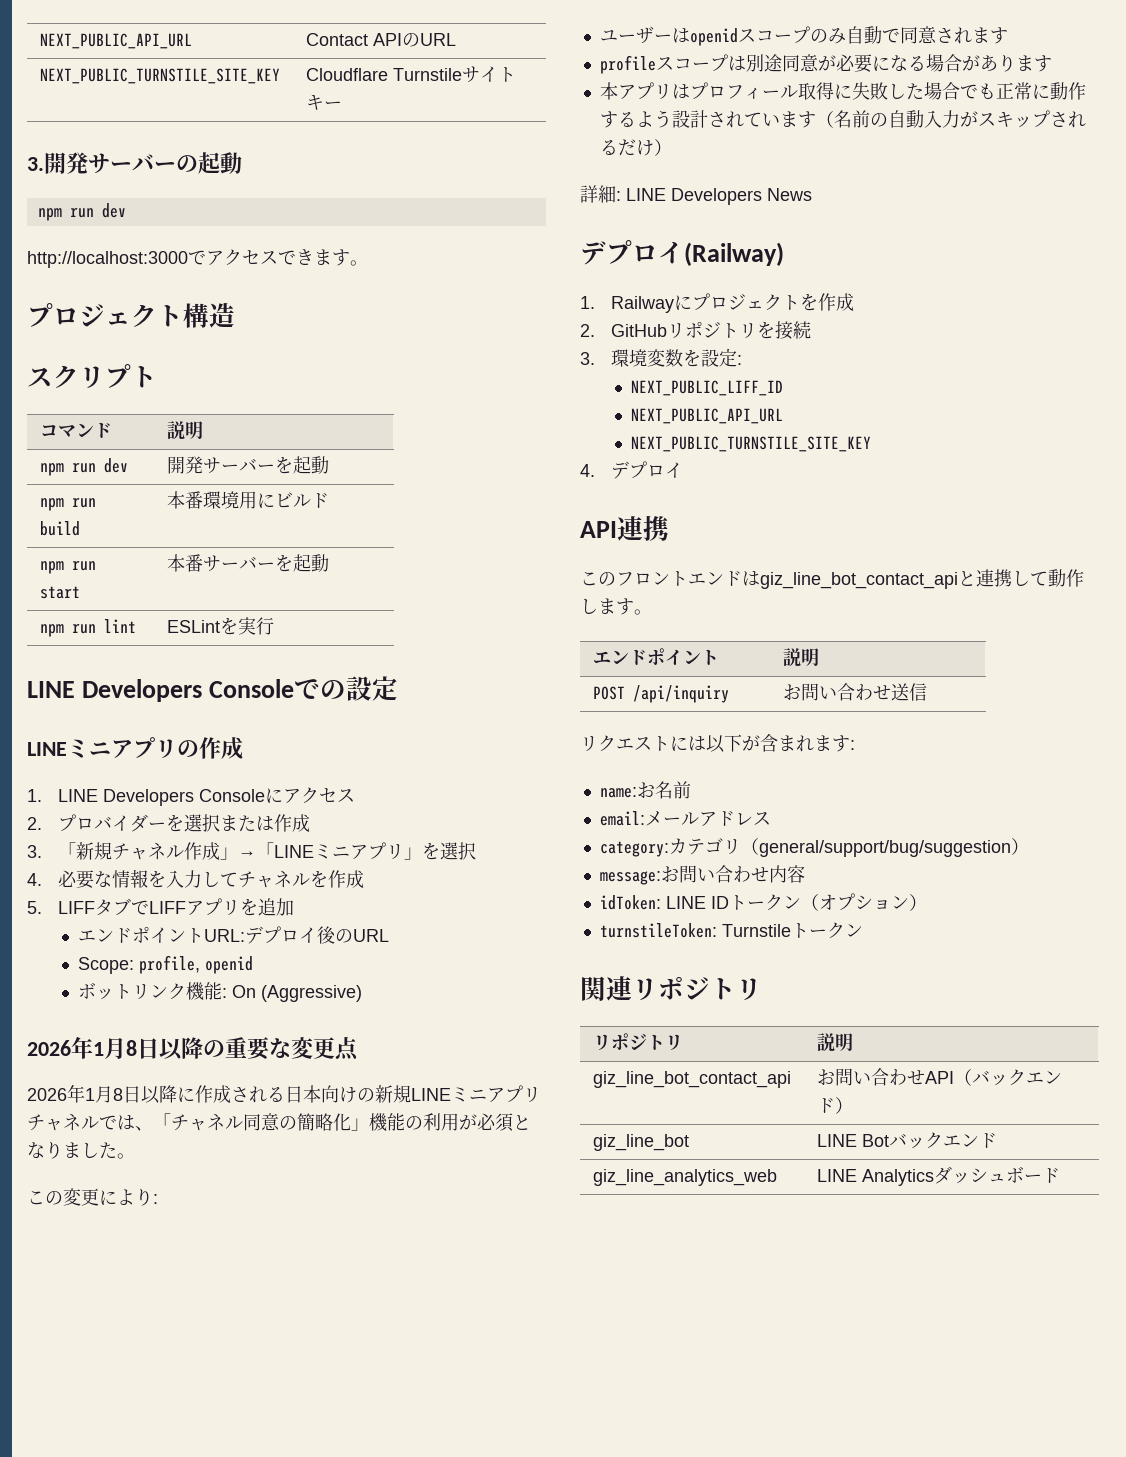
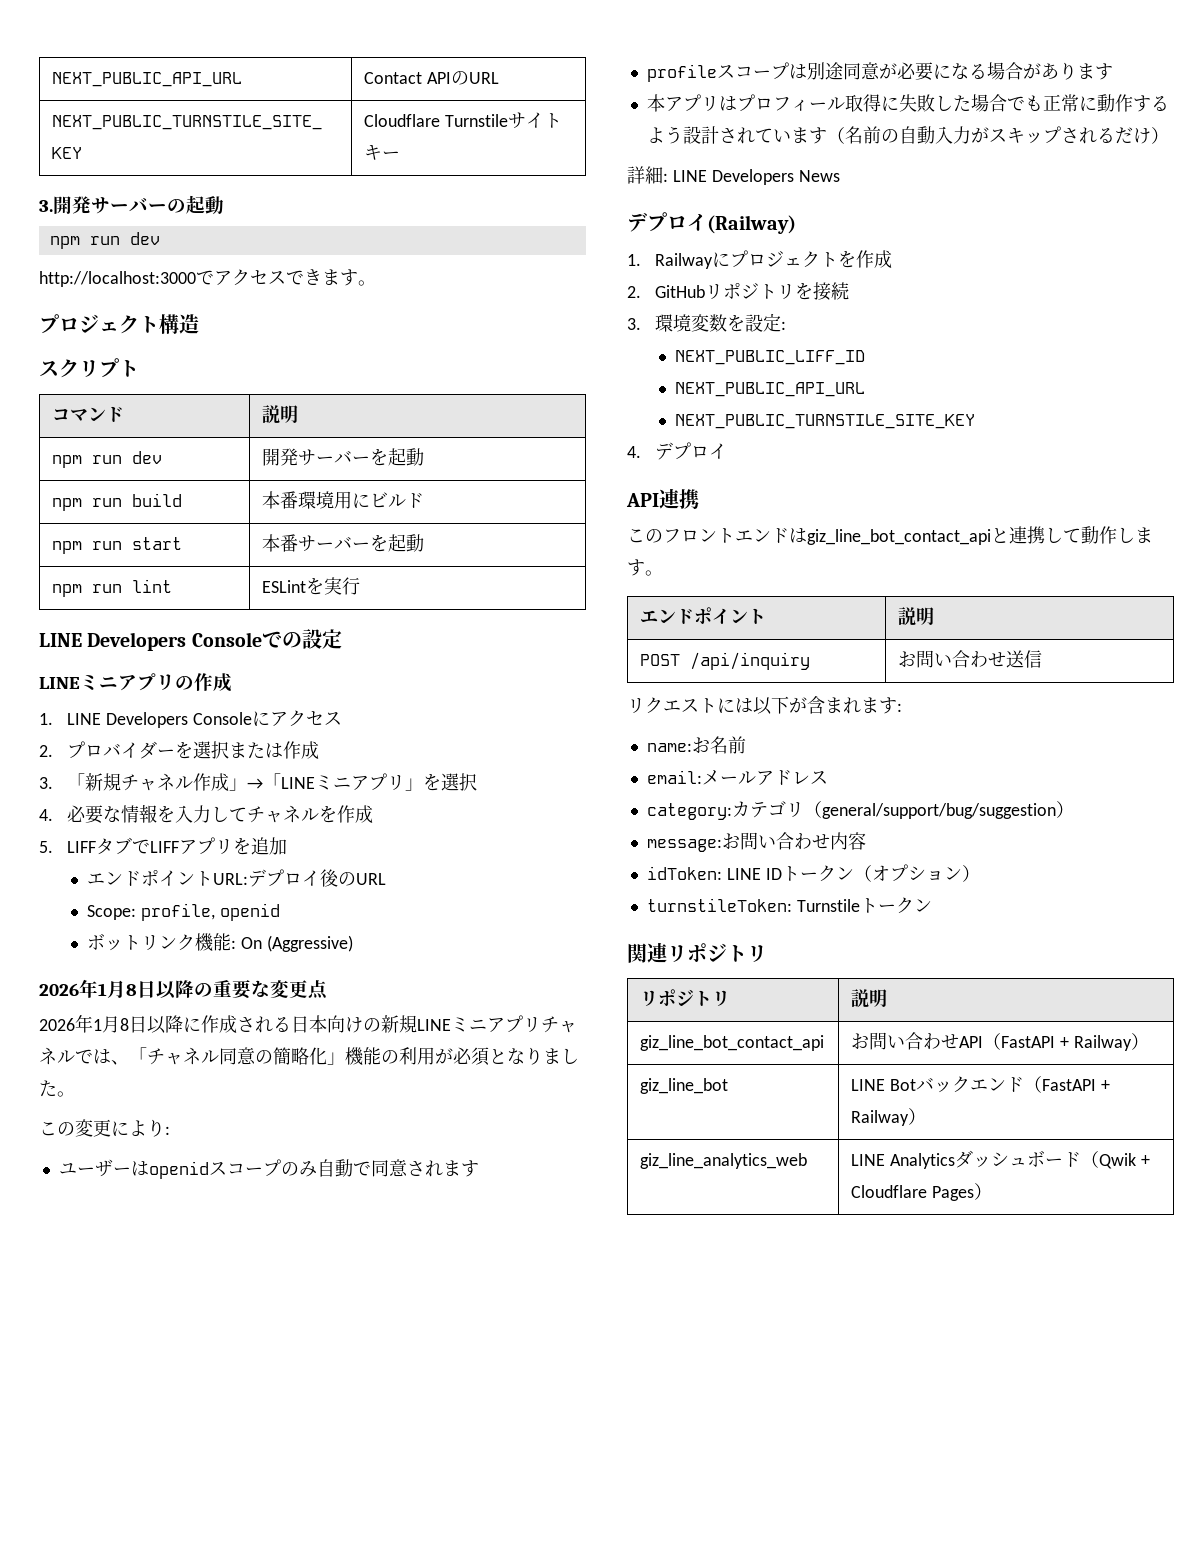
- giz_line_bot_contact_api | お問い合わせAPI（バックエンド）
+ giz_line_bot_contact_api | お問い合わせAPI（FastAPI + Railway）
- giz_line_bot | LINE Botバックエンド
+ giz_line_bot | LINE Botバックエンド（FastAPI + Railway）
- giz_line_analytics_web | LINE Analyticsダッシュボード
+ giz_line_analytics_web | LINE Analyticsダッシュボード（Qwik + Cloudflare Pages）

